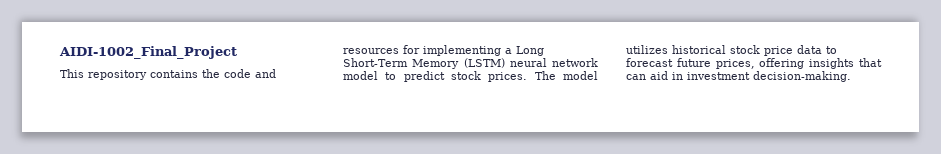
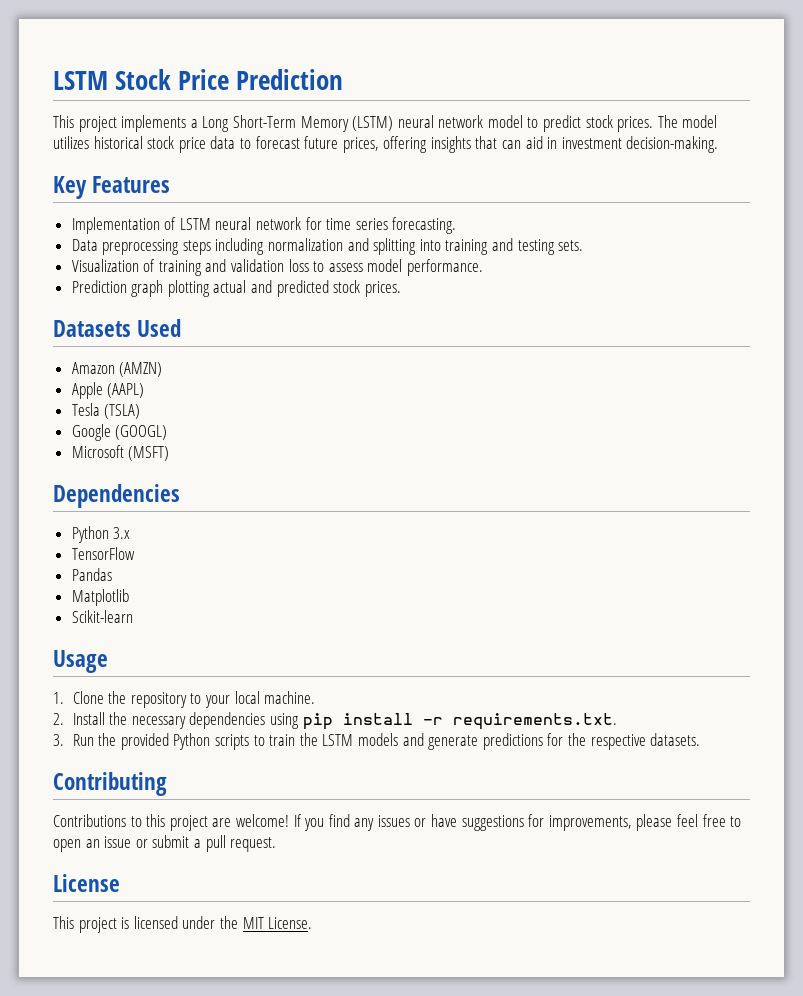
- AIDI-1002_Final_Project
- This repository contains the code and resources for implementing a Long Short-Term Memory (LSTM) neural network model to predict stock prices.
+ LSTM Stock Price Prediction
+ This project implements a Long Short-Term Memory (LSTM) neural network model to predict stock prices.
+ Key Features
+ Implementation of LSTM neural network for time series forecasting.
+ Data preprocessing steps including normalization and splitting into training and testing sets.
+ Visualization of training and validation loss to assess model performance.
+ Prediction graph plotting actual and predicted stock prices.
+ Datasets Used
+ Amazon (AMZN)
+ Apple (AAPL)
+ Tesla (TSLA)
+ Google (GOOGL)
+ Microsoft (MSFT)
+ Dependencies
+ Python 3.x
+ TensorFlow
+ Pandas
+ Matplotlib
+ Scikit-learn
+ Usage
+ 1. Clone the repository to your local machine.
+ 2. Install the necessary dependencies using pip install -r requirements.txt.
+ 3. Run the provided Python scripts to train the LSTM models and generate predictions for the respective datasets.
+ Contributing
+ Contributions to this project are welcome! If you find any issues or have suggestions for improvements, please feel free to open an issue or submit a pull request.
+ License
+ This project is licensed under the MIT License.

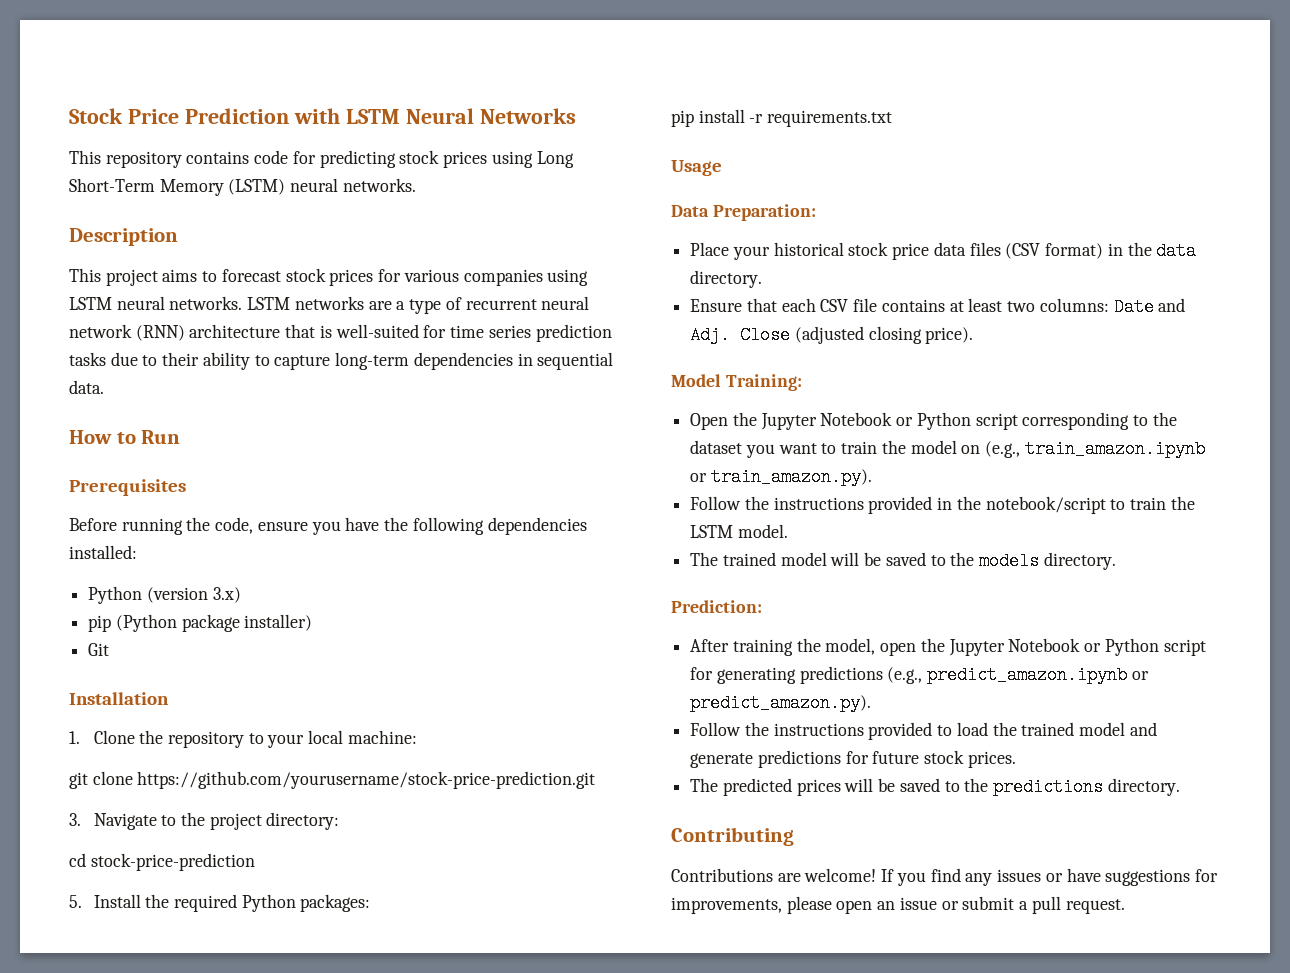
- LSTM Stock Price Prediction
- This project implements a Long Short-Term Memory (LSTM) neural network model to predict stock prices. The model utilizes historical stock price data to forecast future prices, offering insights that can aid in investment decision-making.
- Key Features
- Implementation of LSTM neural network for time series forecasting.
- Data preprocessing steps including normalization and splitting into training and testing sets.
- Visualization of training and validation loss to assess model performance.
- Prediction graph plotting actual and predicted stock prices.
- Datasets Used
- Amazon (AMZN)
- Apple (AAPL)
- Tesla (TSLA)
- Google (GOOGL)
- Microsoft (MSFT)
- Dependencies
- Python 3.x
- TensorFlow
- Pandas
- Matplotlib
- Scikit-learn
- Usage
+ Stock Price Prediction with LSTM Neural Networks
+ This repository contains code for predicting stock prices using Long Short-Term Memory (LSTM) neural networks.
+ Description
+ This project aims to forecast stock prices for various companies using LSTM neural networks. LSTM networks are a type of recurrent neural network (RNN) architecture that is well-suited for time series prediction tasks due to their ability to capture long-term dependencies in sequential data.
+ How to Run
+ Prerequisites
+ Before running the code, ensure you have the following dependencies installed:
+ Python (version 3.x)
+ pip (Python package installer)
+ Git
+ Installation
- 1. Clone the repository to your local machine.
- 2. Install the necessary dependencies using pip install -r requirements.txt.
- 3. Run the provided Python scripts to train the LSTM models and generate predictions for the respective datasets.
+ 1. Clone the repository to your local machine:
+ git clone https://github.com/yourusername/stock-price-prediction.git
+ 3. Navigate to the project directory:
+ cd stock-price-prediction
+ 5. Install the required Python packages:
+ pip install -r requirements.txt
+ Usage
+ Data Preparation:
+ Place your historical stock price data files (CSV format) in the data directory.
+ Ensure that each CSV file contains at least two columns: Date and Adj. Close (adjusted closing price).
+ Model Training:
+ Open the Jupyter Notebook or Python script corresponding to the dataset you want to train the model on (e.g., train_amazon.ipynb or train_amazon.py).
+ Follow the instructions provided in the notebook/script to train the LSTM model.
+ The trained model will be saved to the models directory.
+ Prediction:
+ After training the model, open the Jupyter Notebook or Python script for generating predictions (e.g., predict_amazon.ipynb or predict_amazon.py).
+ Follow the instructions provided to load the trained model and generate predictions for future stock prices.
+ The predicted prices will be saved to the predictions directory.
- Contributions to this project are welcome!
+ Contributions are welcome!
- If you find any issues or have suggestions for improvements, please feel free to open an issue or submit a pull request.
+ If you find any issues or have suggestions for improvements, please open an issue or submit a pull request.
- License
- This project is licensed under the MIT License.

